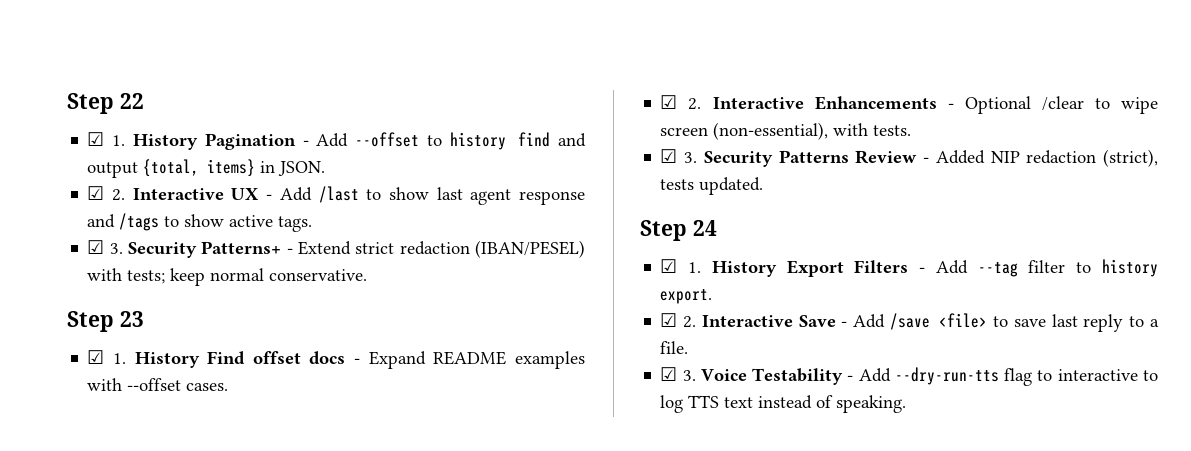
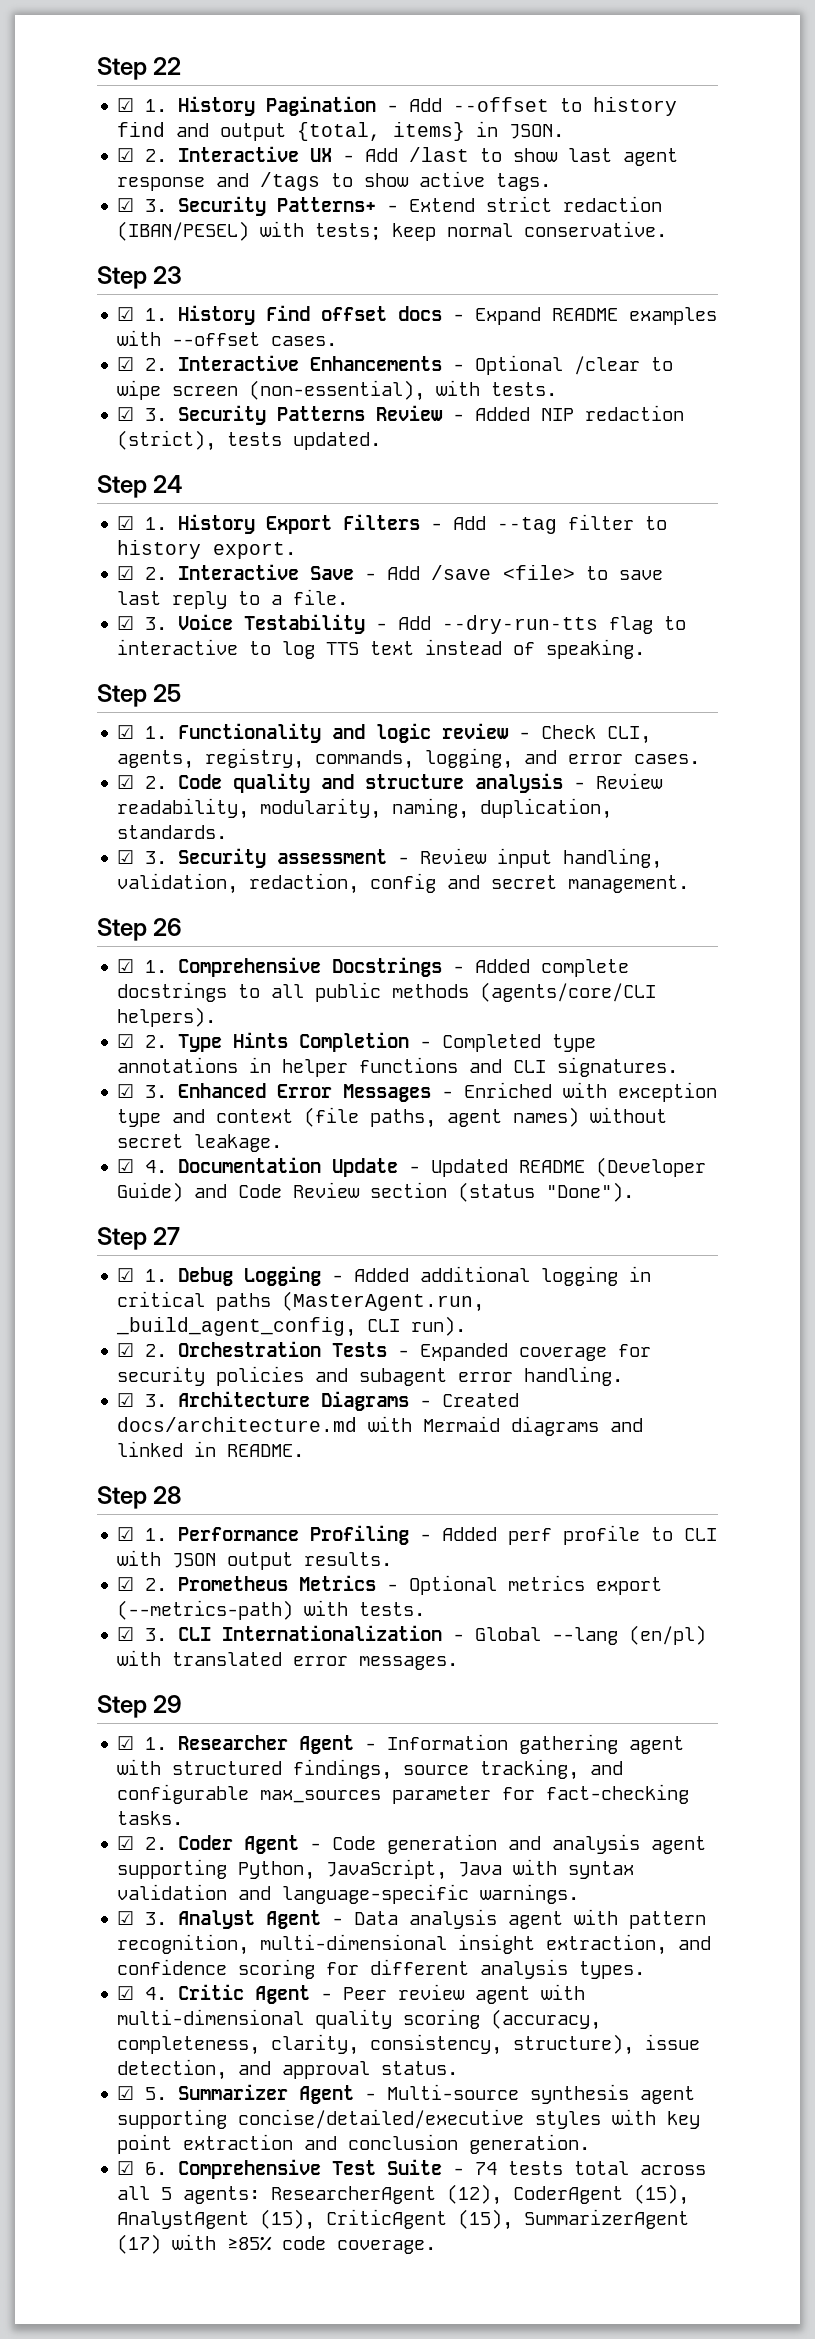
+ Step 25
+ ☑ 1. Functionality and logic review - Check CLI, agents, registry, commands, logging, and error cases.
+ ☑ 2. Code quality and structure analysis - Review readability, modularity, naming, duplication, standards.
+ ☑ 3. Security assessment - Review input handling, validation, redaction, config and secret management.
+ Step 26
+ ☑ 1. Comprehensive Docstrings - Added complete docstrings to all public methods (agents/core/CLI helpers).
+ ☑ 2. Type Hints Completion - Completed type annotations in helper functions and CLI signatures.
+ ☑ 3. Enhanced Error Messages - Enriched with exception type and context (file paths, agent names) without secret leakage.
+ ☑ 4. Documentation Update - Updated README (Developer Guide) and Code Review section (status "Done").
+ Step 27
+ ☑ 1. Debug Logging - Added additional logging in critical paths (MasterAgent.run, _build_agent_config, CLI run).
+ ☑ 2. Orchestration Tests - Expanded coverage for security policies and subagent error handling.
+ ☑ 3. Architecture Diagrams - Created docs/architecture.md with Mermaid diagrams and linked in README.
+ Step 28
+ ☑ 1. Performance Profiling - Added perf profile to CLI with JSON output results.
+ ☑ 2. Prometheus Metrics - Optional metrics export (--metrics-path) with tests.
+ ☑ 3. CLI Internationalization - Global --lang (en/pl) with translated error messages.
+ Step 29
+ ☑ 1. Researcher Agent - Information gathering agent with structured findings, source tracking, and configurable max_sources parameter for fact-checking tasks.
+ ☑ 2. Coder Agent - Code generation and analysis agent supporting Python, JavaScript, Java with syntax validation and language-specific warnings.
+ ☑ 3. Analyst Agent - Data analysis agent with pattern recognition, multi-dimensional insight extraction, and confidence scoring for different analysis types.
+ ☑ 4. Critic Agent - Peer review agent with multi-dimensional quality scoring (accuracy, completeness, clarity, consistency, structure), issue detection, and approval status.
+ ☑ 5. Summarizer Agent - Multi-source synthesis agent supporting concise/detailed/executive styles with key point extraction and conclusion generation.
+ ☑ 6. Comprehensive Test Suite - 74 tests total across all 5 agents: ResearcherAgent (12), CoderAgent (15), AnalystAgent (15), CriticAgent (15), SummarizerAgent (17) with ≥85% code coverage.

